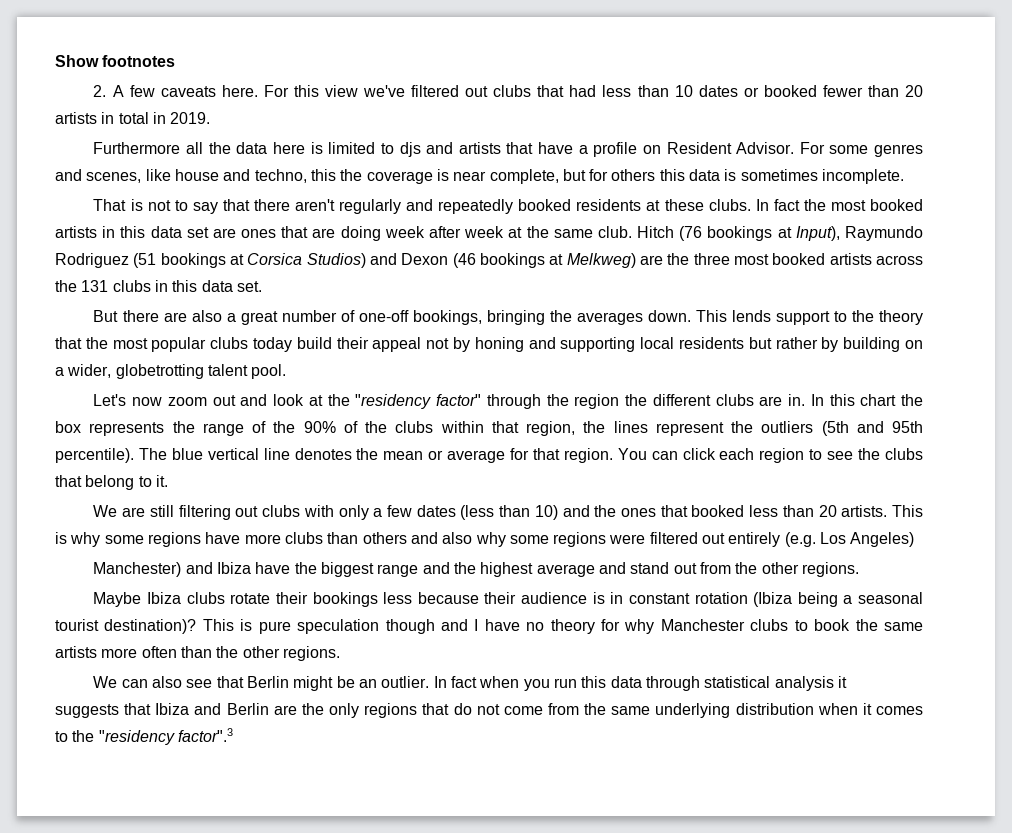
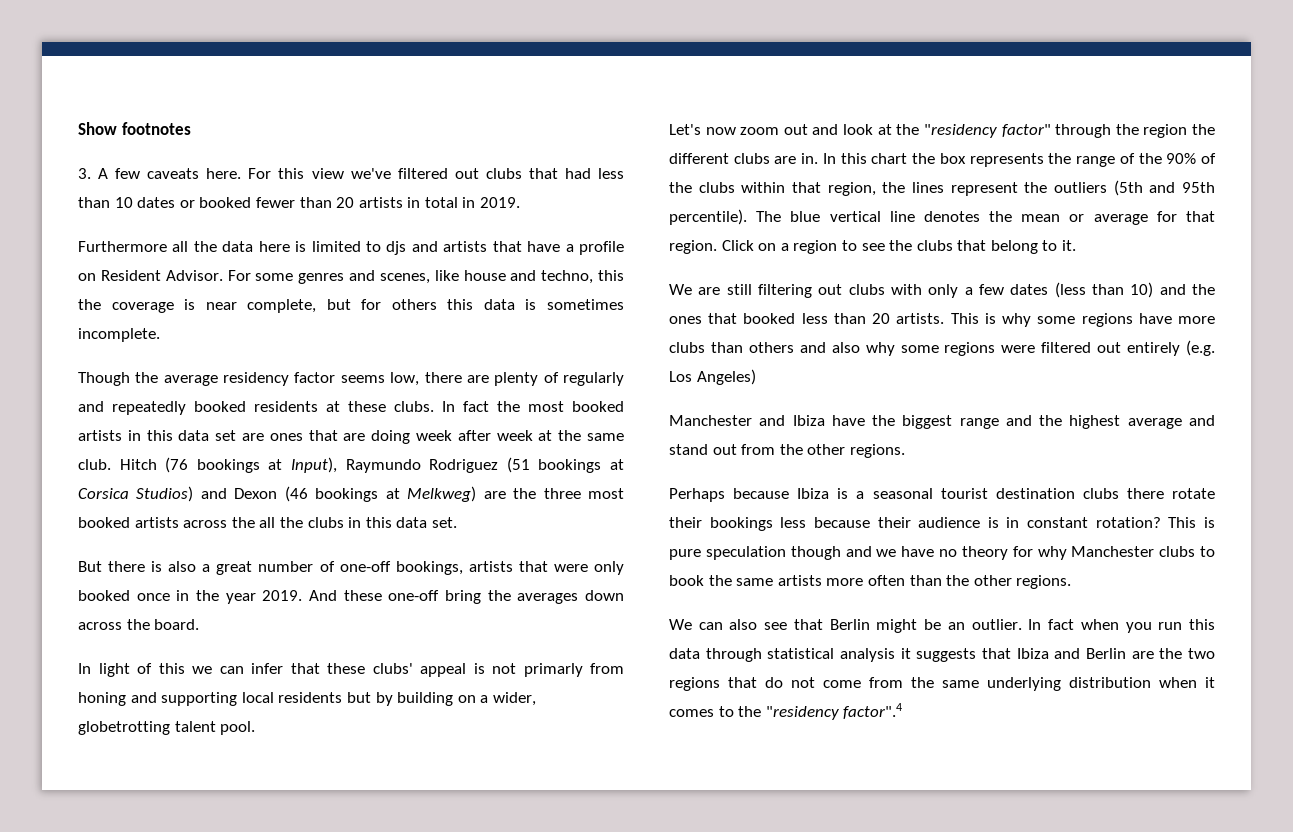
- 2. A few caveats here.
+ 3. A few caveats here.
- That is not to say that there aren't regularly and repeatedly booked residents at these clubs.
+ Though the average residency factor seems low, there are plenty of regularly and repeatedly booked residents at these clubs.
- Hitch (76 bookings at Input), Raymundo Rodriguez (51 bookings at Corsica Studios) and Dexon (46 bookings at Melkweg) are the three most booked artists across the 131 clubs in this data set.
+ Hitch (76 bookings at Input), Raymundo Rodriguez (51 bookings at Corsica Studios) and Dexon (46 bookings at Melkweg) are the three most booked artists across the all the clubs in this data set.
- But there are also a great number of one-off bookings, bringing the averages down. This lends support to the theory that the most popular clubs today build their appeal not by honing and supporting local residents but rather by building on a wider, globetrotting talent pool.
+ But there is also a great number of one-off bookings, artists that were only booked once in the year 2019. And these one-off bring the averages down across the board.
+ In light of this we can infer that these clubs' appeal is not primarly from honing and supporting local residents but by building on a wider, globetrotting talent pool.
- You can click each region to see the clubs that belong to it.
+ Click on a region to see the clubs that belong to it.
- Manchester) and Ibiza have the biggest range and the highest average and stand out from the other regions.
+ Manchester and Ibiza have the biggest range and the highest average and stand out from the other regions.
- Maybe Ibiza clubs rotate their bookings less because their audience is in constant rotation (Ibiza being a seasonal tourist destination)?
+ Perhaps because Ibiza is a seasonal tourist destination clubs there rotate their bookings less because their audience is in constant rotation?
- This is pure speculation though and I have no theory for why Manchester clubs to book the same artists more often than the other regions.
+ This is pure speculation though and we have no theory for why Manchester clubs to book the same artists more often than the other regions.
- In fact when you run this data through statistical analysis it
- suggests that Ibiza and Berlin are the only regions that do not come from the same underlying distribution when it comes to the "residency factor".3
+ In fact when you run this data through statistical analysis it suggests that Ibiza and Berlin are the two regions that do not come from the same underlying distribution when it comes to the "residency factor".4

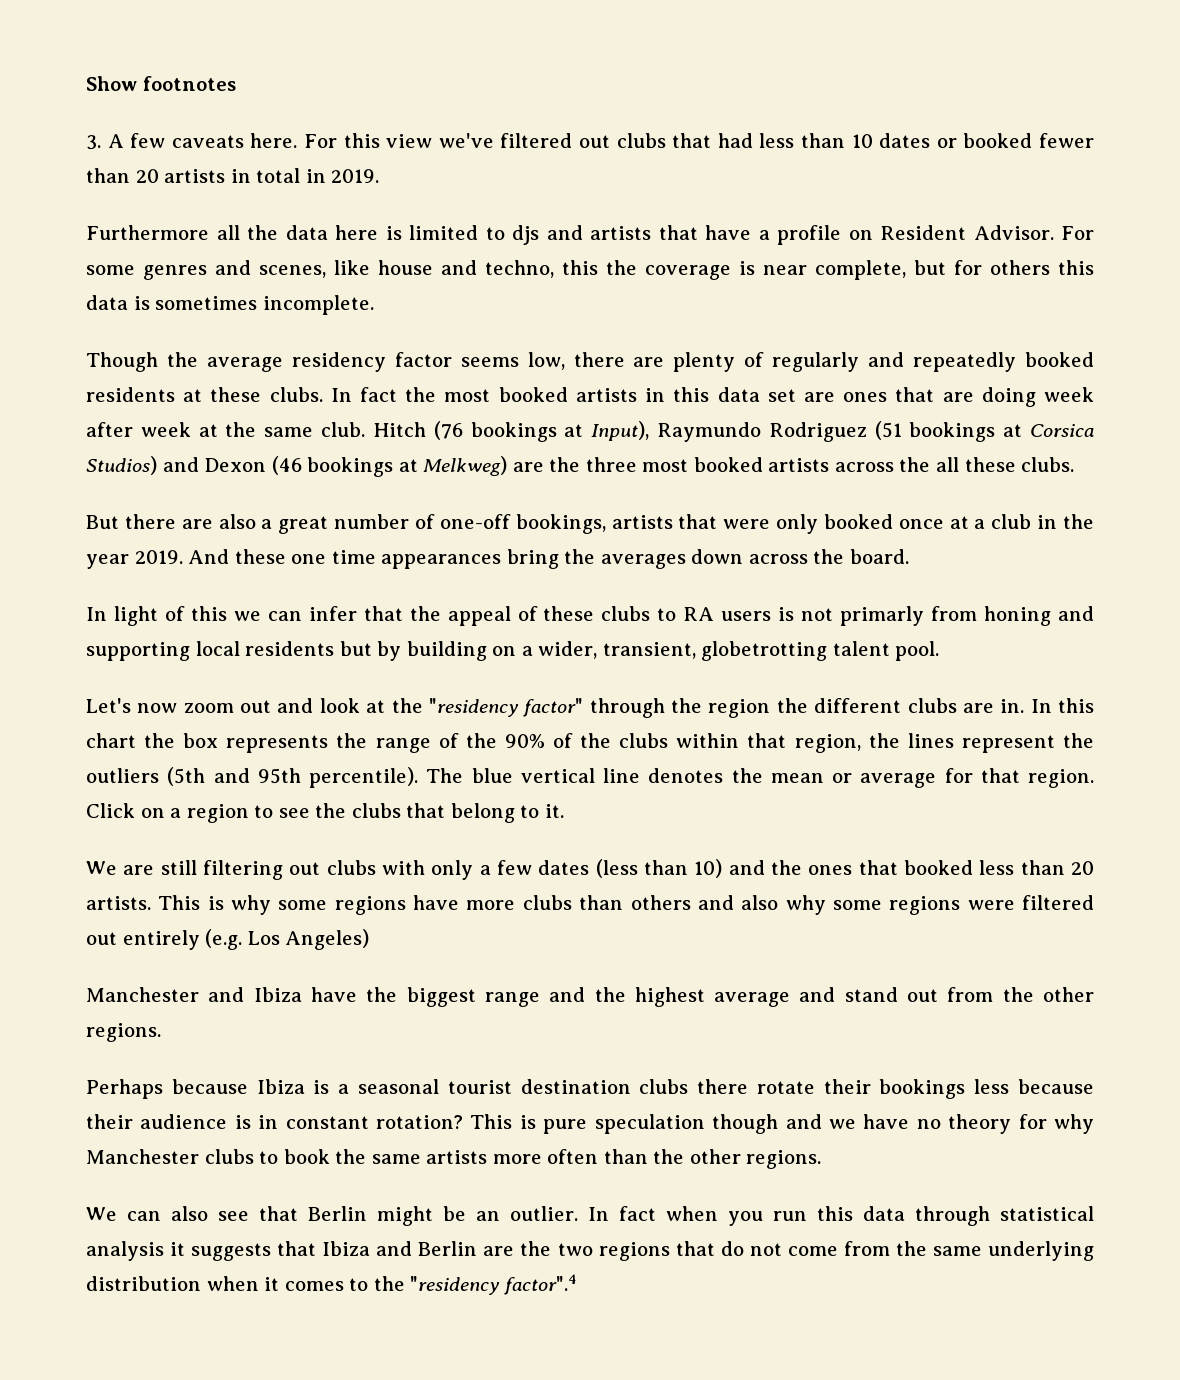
- Hitch (76 bookings at Input), Raymundo Rodriguez (51 bookings at Corsica Studios) and Dexon (46 bookings at Melkweg) are the three most booked artists across the all the clubs in this data set.
+ Hitch (76 bookings at Input), Raymundo Rodriguez (51 bookings at Corsica Studios) and Dexon (46 bookings at Melkweg) are the three most booked artists across the all these clubs.
- But there is also a great number of one-off bookings, artists that were only booked once in the year 2019.
+ But there are also a great number of one-off bookings, artists that were only booked once at a club in the year 2019.
- And these one-off bring the averages down across the board.
+ And these one time appearances bring the averages down across the board.
- In light of this we can infer that these clubs' appeal is not primarly from honing and supporting local residents but by building on a wider, globetrotting talent pool.
+ In light of this we can infer that the appeal of these clubs to RA users is not primarly from honing and supporting local residents but by building on a wider, transient, globetrotting talent pool.

